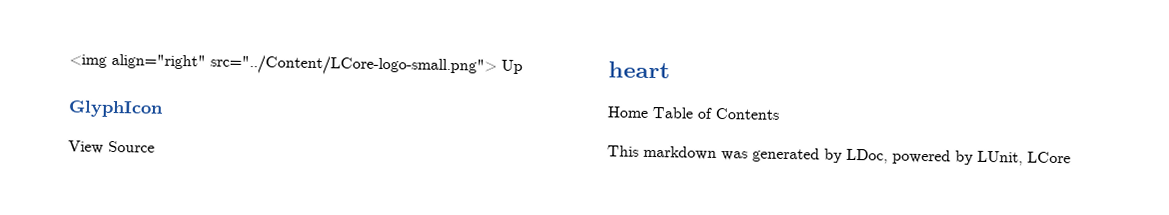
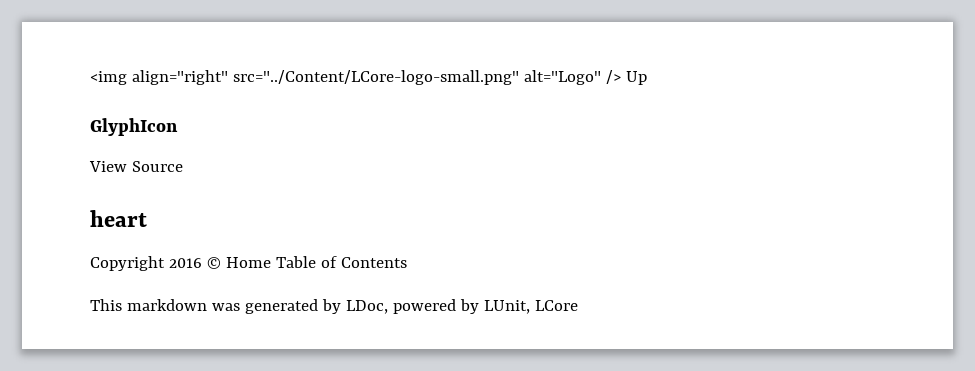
- <img align="right" src="../Content/LCore-logo-small.png"> Up
+ <img align="right" src="../Content/LCore-logo-small.png" alt="Logo" /> Up
- Home Table of Contents
+ Copyright 2016 © Home Table of Contents

